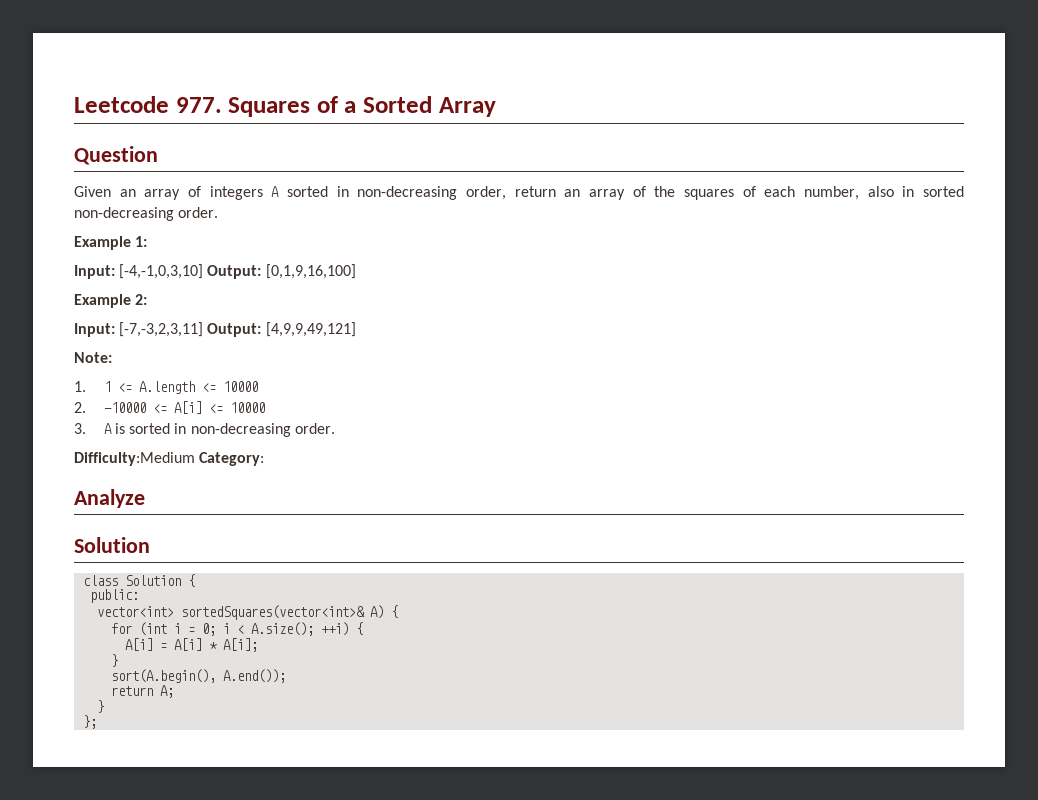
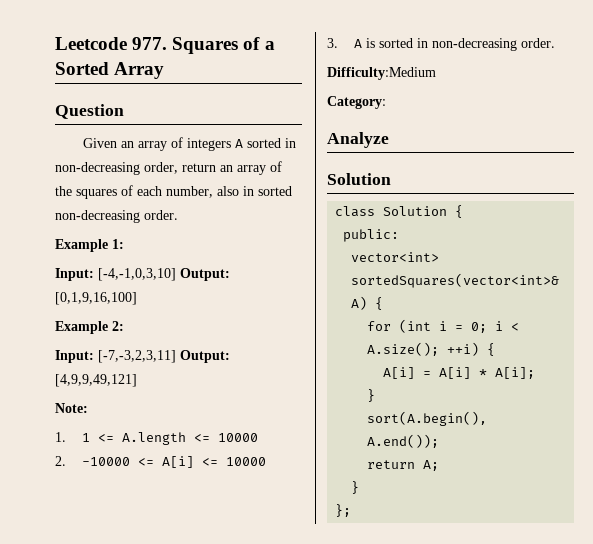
- Difficulty:Medium Category:
+ Difficulty:Medium
+ Category:

